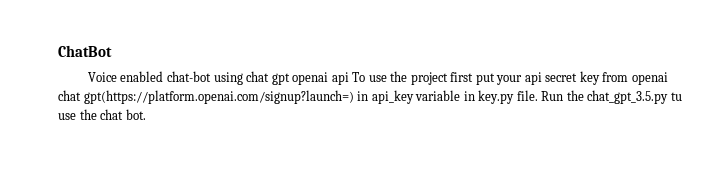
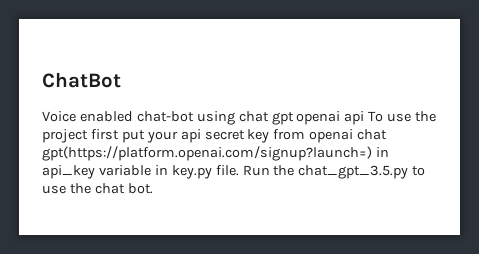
- Run the chat_gpt_3.5.py tu use the chat bot.
+ Run the chat_gpt_3.5.py to use the chat bot.

